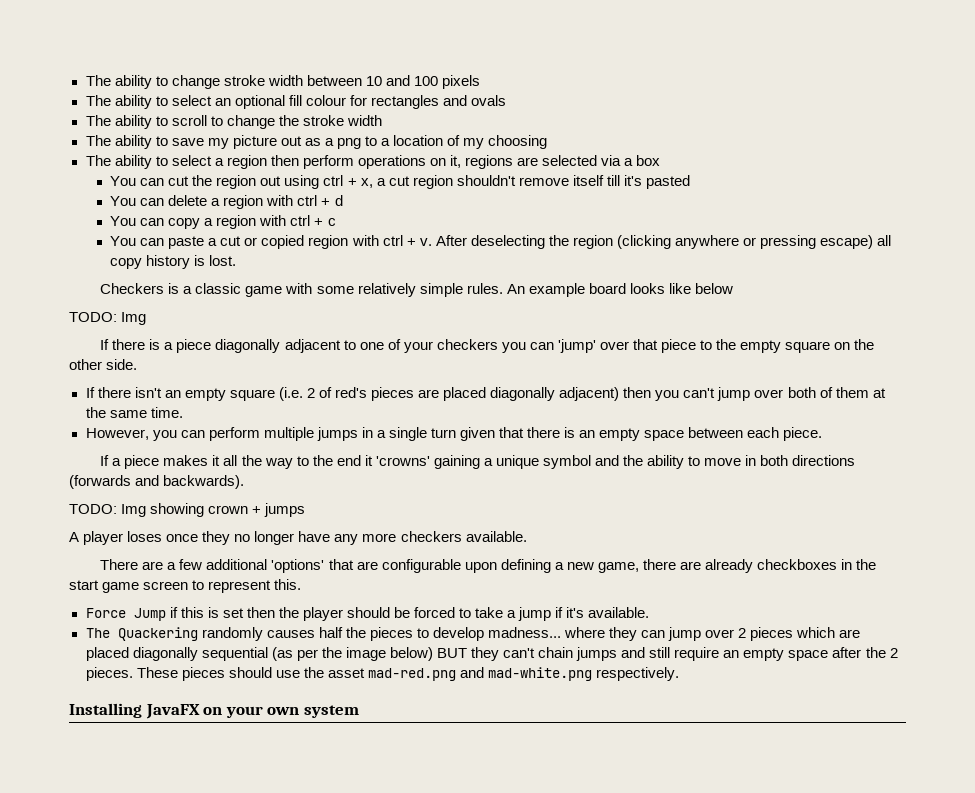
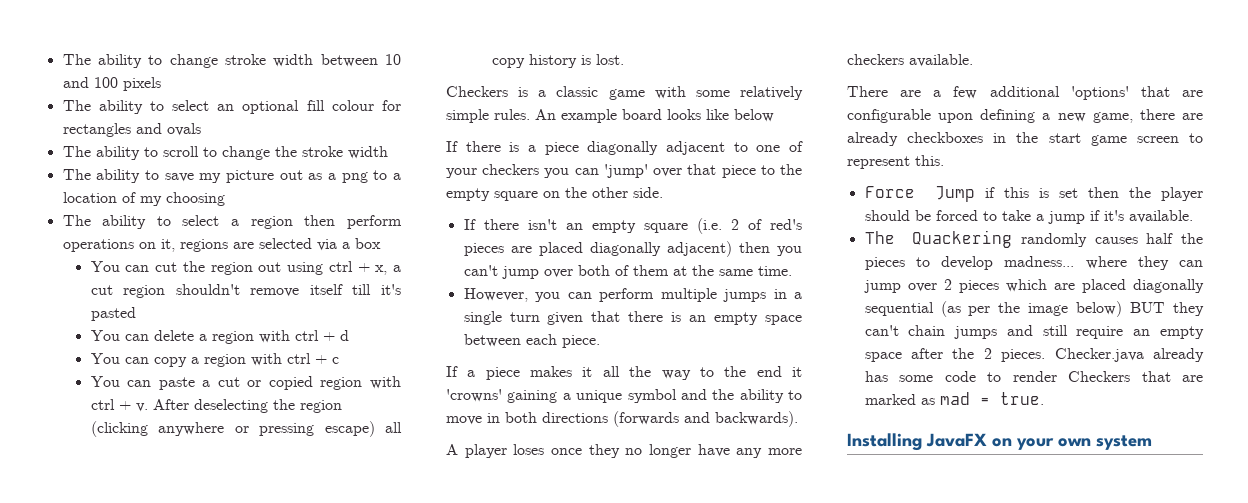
  An example board looks like below
- TODO: Img
- TODO: Img showing crown + jumps
- These pieces should use the asset mad-red.png and mad-white.png respectively.
+ Checker.java already has some code to render Checkers that are marked as mad = true.

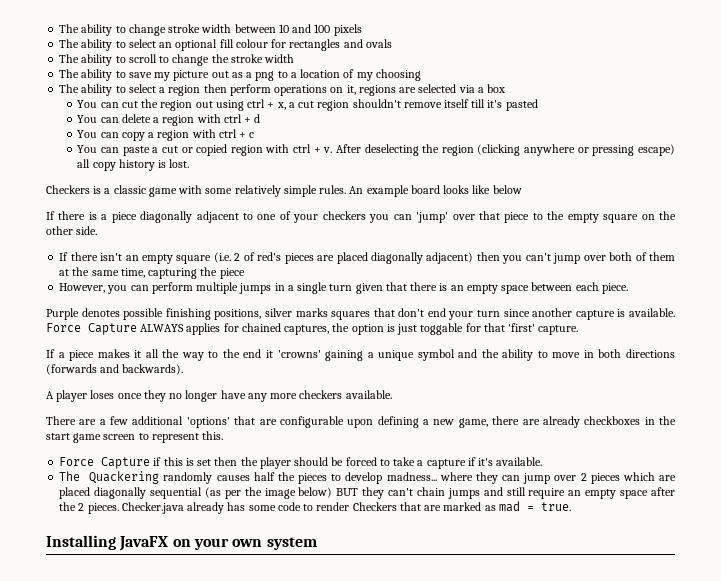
- If there isn't an empty square (i.e. 2 of red's pieces are placed diagonally adjacent) then you can't jump over both of them at the same time.
+ If there isn't an empty square (i.e. 2 of red's pieces are placed diagonally adjacent) then you can't jump over both of them at the same time, capturing the piece
+ Purple denotes possible finishing positions, silver marks squares that don't end your turn since another capture is available. Force Capture ALWAYS applies for chained captures, the option is just toggable for that 'first' capture.
- Force Jump if this is set then the player should be forced to take a jump if it's available.
+ Force Capture if this is set then the player should be forced to take a capture if it's available.

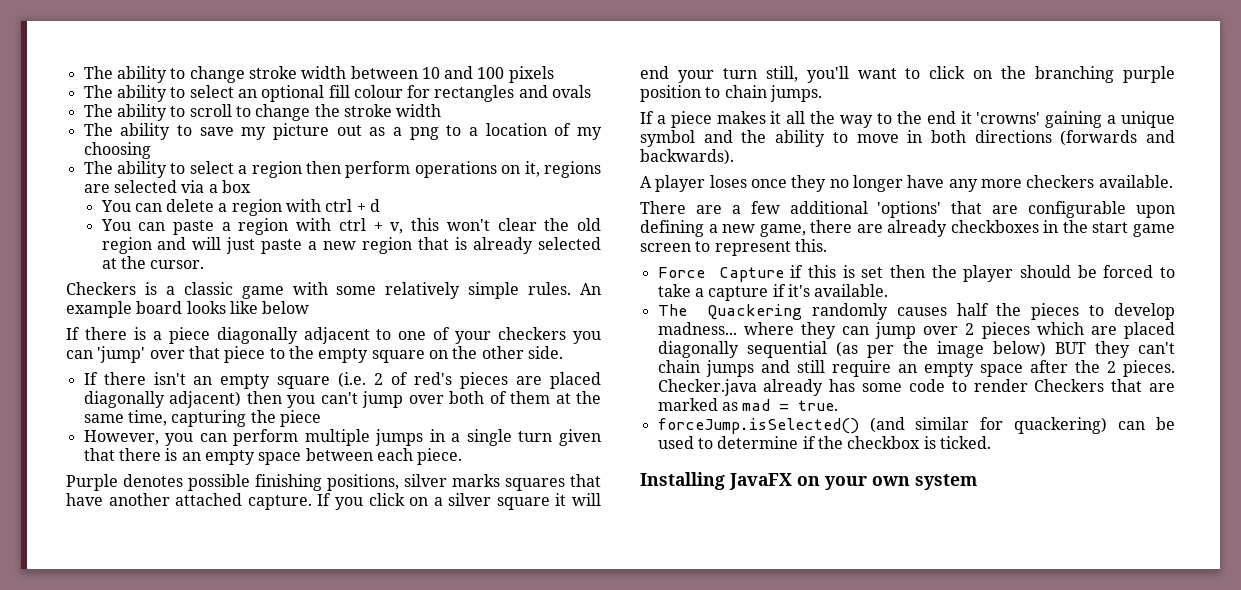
- You can cut the region out using ctrl + x, a cut region shouldn't remove itself till it's pasted
- You can copy a region with ctrl + c
- You can paste a cut or copied region with ctrl + v. After deselecting the region (clicking anywhere or pressing escape) all copy history is lost.
+ You can paste a region with ctrl + v, this won't clear the old region and will just paste a new region that is already selected at the cursor.
- Purple denotes possible finishing positions, silver marks squares that don't end your turn since another capture is available. Force Capture ALWAYS applies for chained captures, the option is just toggable for that 'first' capture.
+ Purple denotes possible finishing positions, silver marks squares that have another attached capture. If you click on a silver square it will end your turn still, you'll want to click on the branching purple position to chain jumps.
+ forceJump.isSelected() (and similar for quackering) can be used to determine if the checkbox is ticked.

